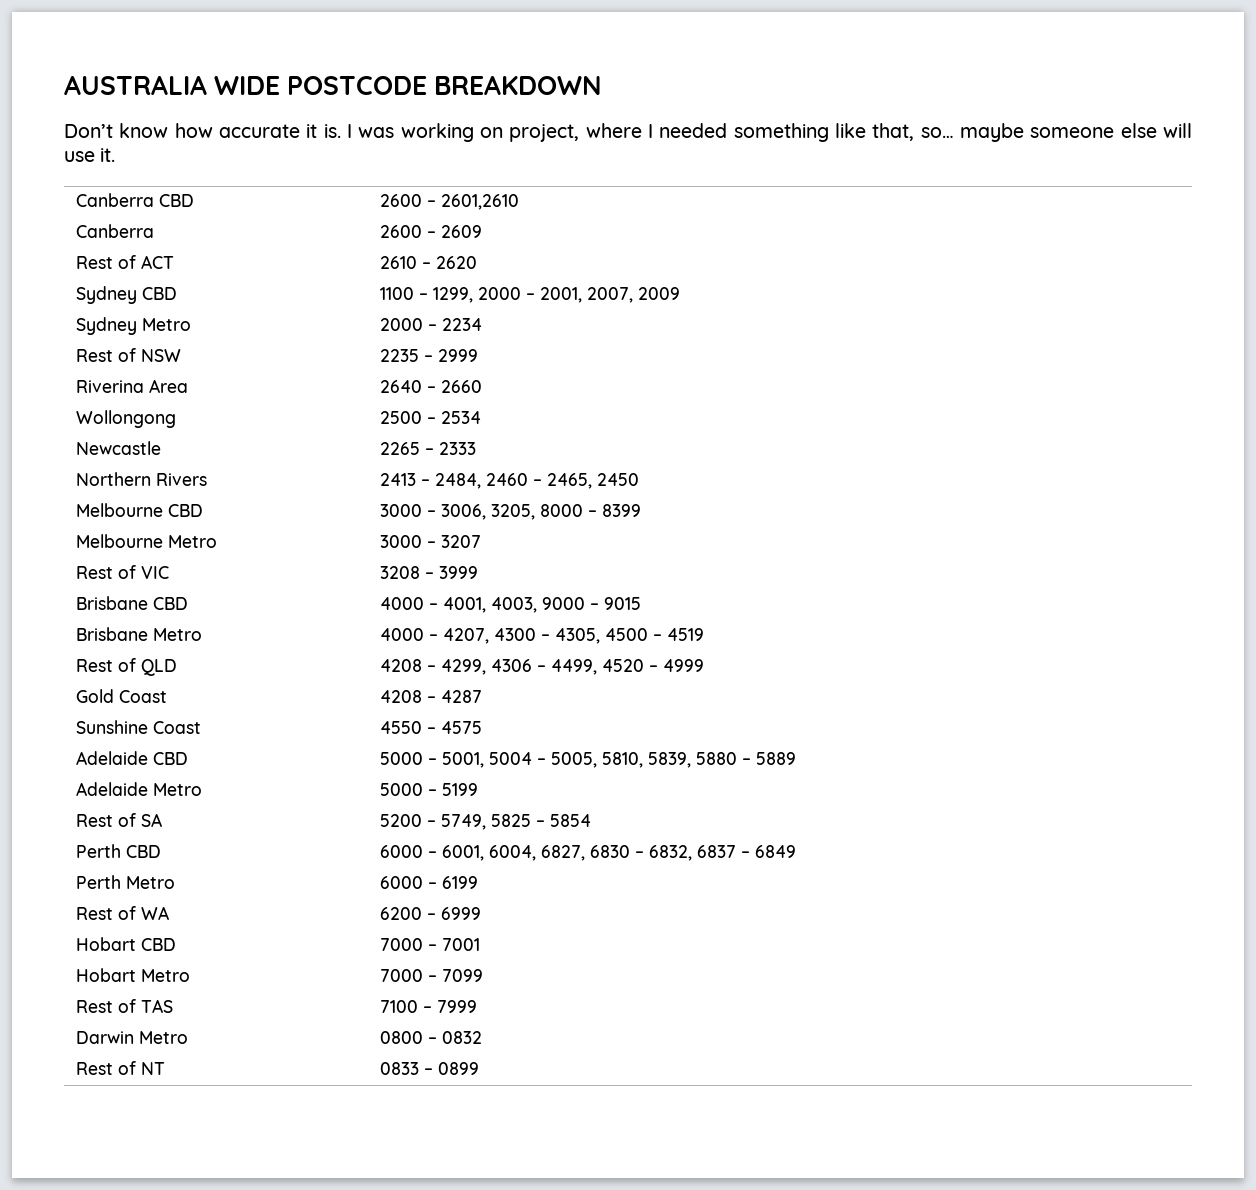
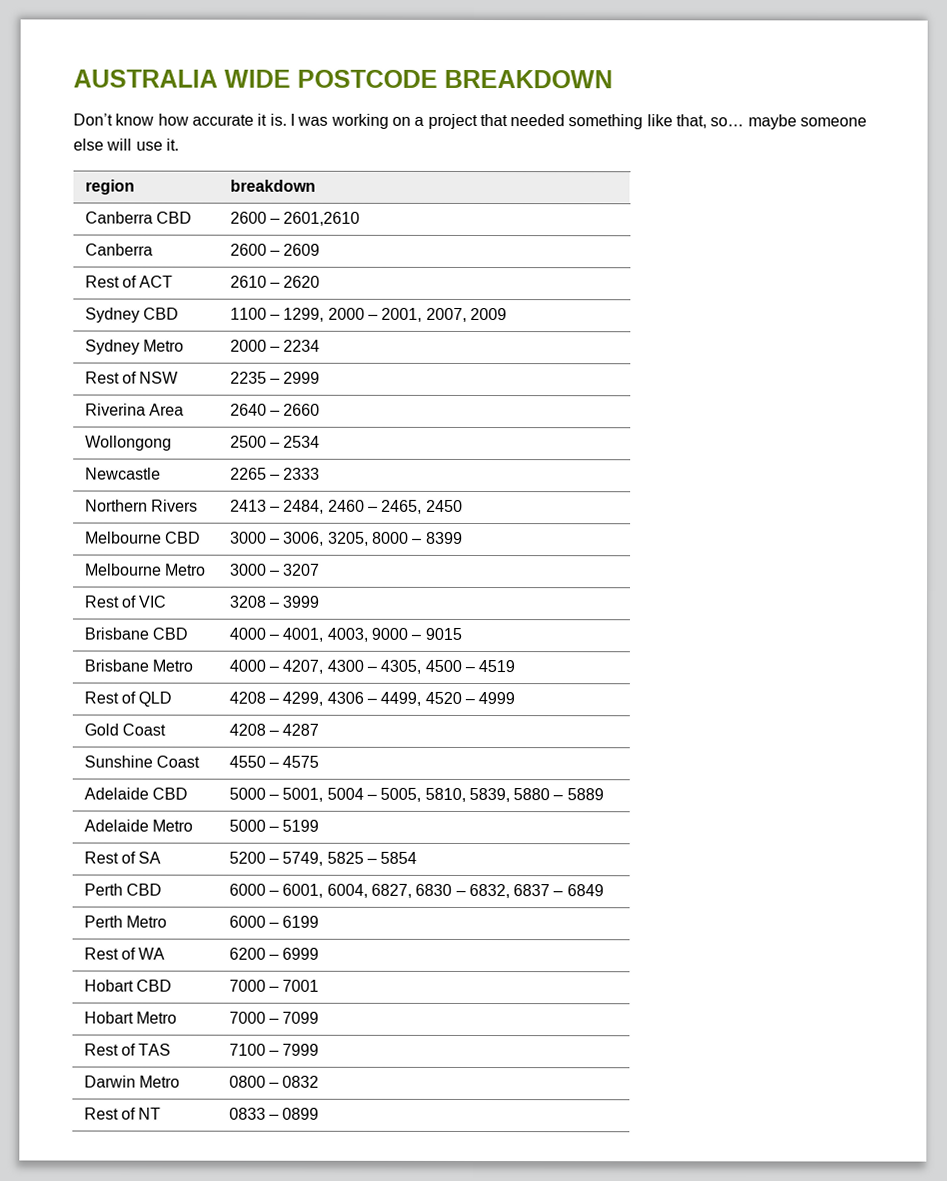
- I was working on project, where I needed something like that, so… maybe someone else will use it.
+ I was working on a project that needed something like that, so… maybe someone else will use it.
+ region | breakdown

